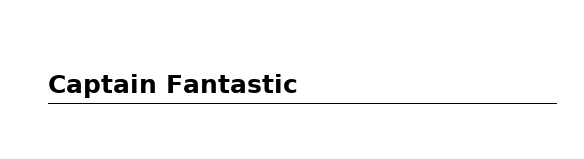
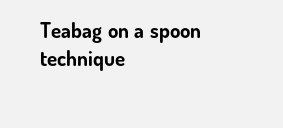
- Captain Fantastic
+ Teabag on a spoon technique

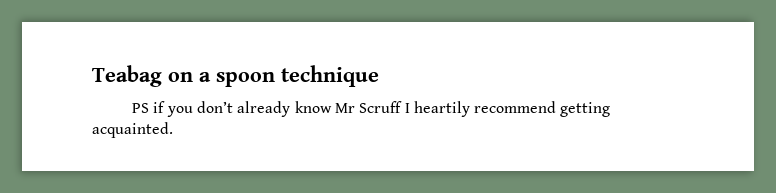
+ PS if you don’t already know Mr Scruff I heartily recommend getting acquainted.

